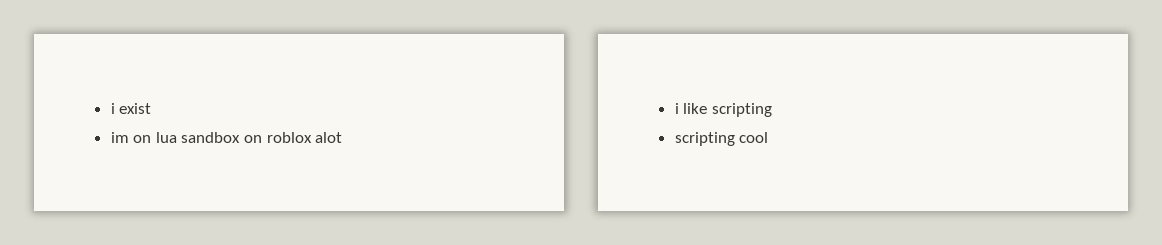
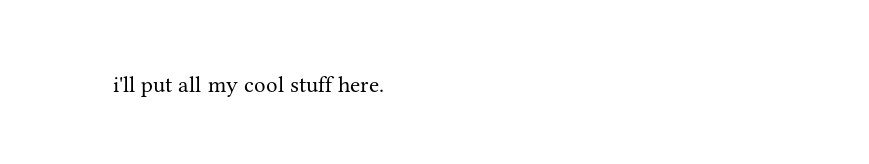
- i exist
- im on lua sandbox on roblox alot
- i like scripting
- scripting cool
+ i'll put all my cool stuff here.

